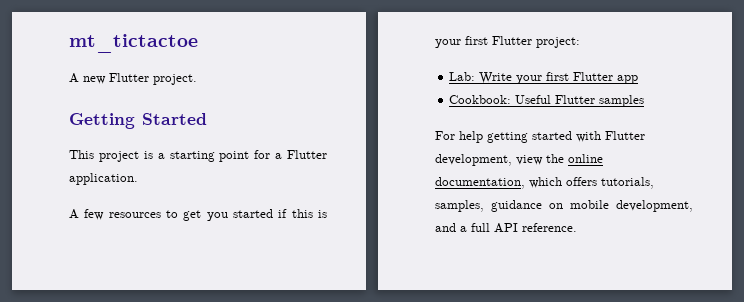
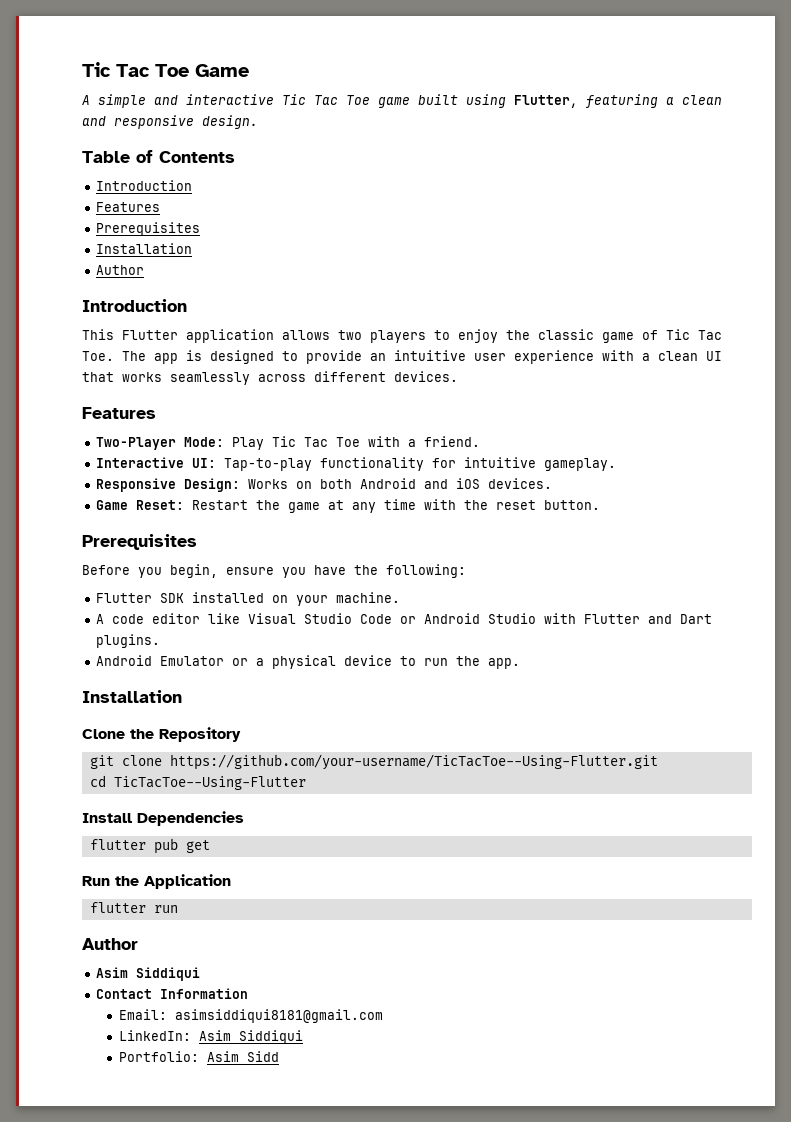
- mt_tictactoe
- A new Flutter project.
- Getting Started
- This project is a starting point for a Flutter application.
- A few resources to get you started if this is your first Flutter project:
- Lab: Write your first Flutter app
- Cookbook: Useful Flutter samples
- For help getting started with Flutter development, view the online documentation, which offers tutorials, samples, guidance on mobile development, and a full API reference.
+ Tic Tac Toe Game
+ A simple and interactive Tic Tac Toe game built using Flutter, featuring a clean and responsive design.
+ Table of Contents
+ Introduction
+ Features
+ Prerequisites
+ Installation
+ Author
+ Introduction
+ This Flutter application allows two players to enjoy the classic game of Tic Tac Toe. The app is designed to provide an intuitive user experience with a clean UI that works seamlessly across different devices.
+ Features
+ Two-Player Mode: Play Tic Tac Toe with a friend.
+ Interactive UI: Tap-to-play functionality for intuitive gameplay.
+ Responsive Design: Works on both Android and iOS devices.
+ Game Reset: Restart the game at any time with the reset button.
+ Prerequisites
+ Before you begin, ensure you have the following:
+ Flutter SDK installed on your machine.
+ A code editor like Visual Studio Code or Android Studio with Flutter and Dart plugins.
+ Android Emulator or a physical device to run the app.
+ Installation
+ Clone the Repository
+ git clone https://github.com/your-username/TicTacToe--Using-Flutter.git
+ cd TicTacToe--Using-Flutter
+ Install Dependencies
+ flutter pub get
+ Run the Application
+ flutter run
+ Author
+ Asim Siddiqui
+ Contact Information
+ Email: asimsiddiqui8181@gmail.com
+ LinkedIn: Asim Siddiqui
+ Portfolio: Asim Sidd

